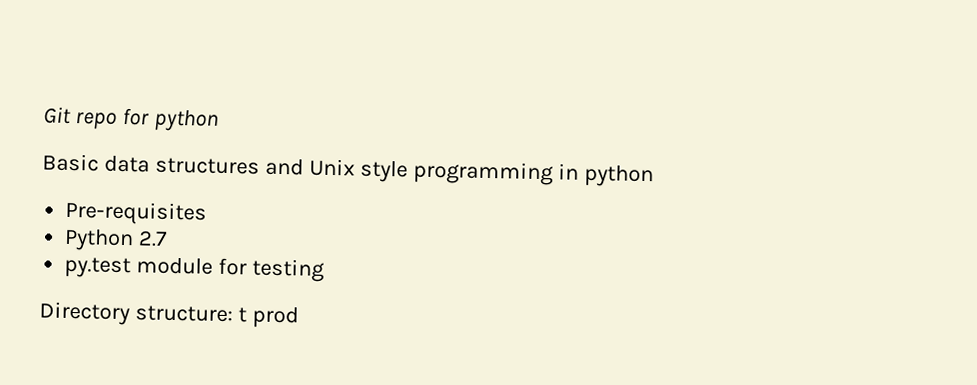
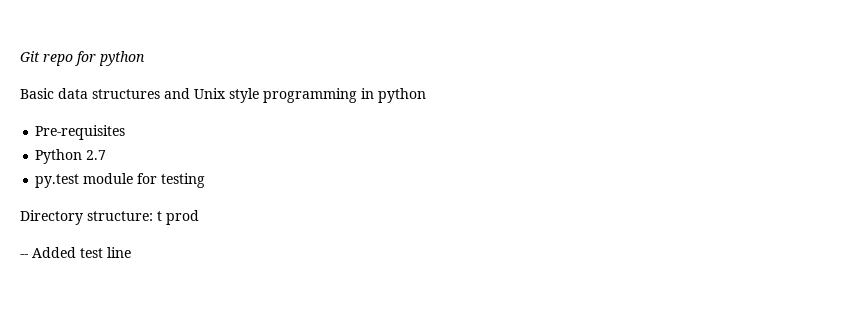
+ -- Added test line

